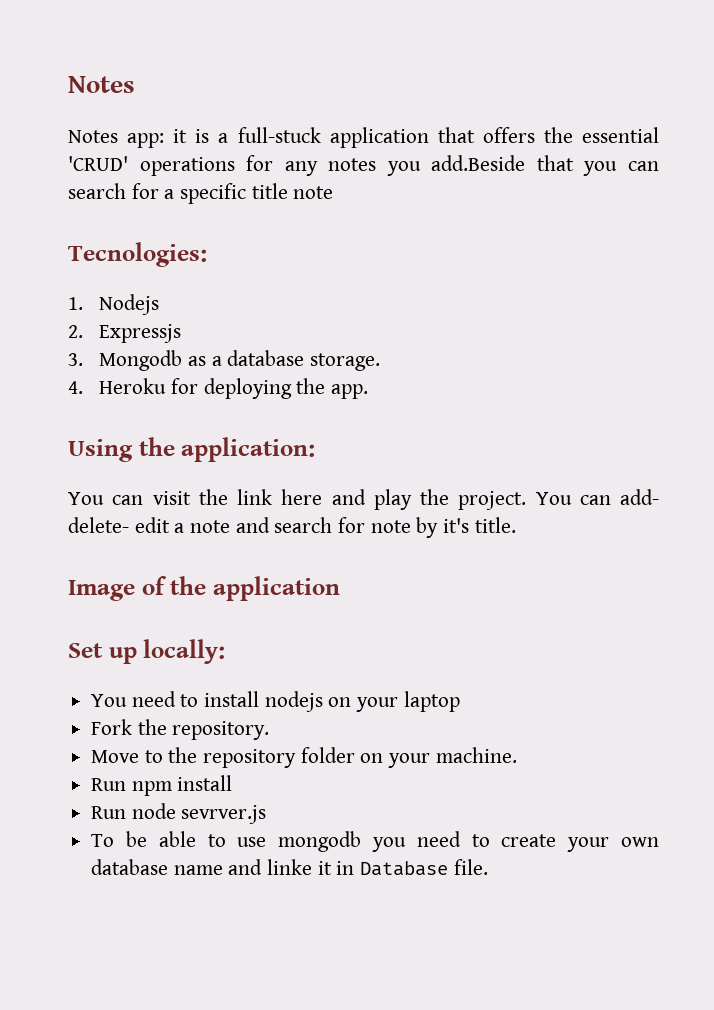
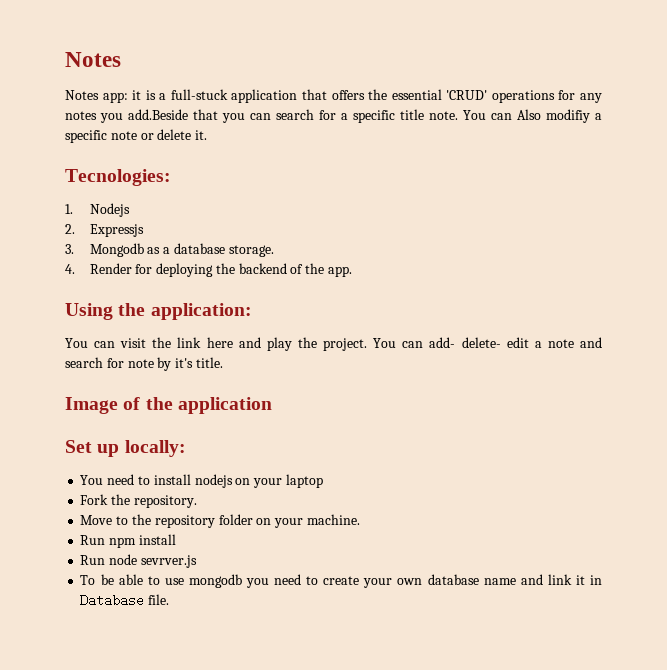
- Notes app: it is a full-stuck application that offers the essential 'CRUD' operations for any notes you add.Beside that you can search for a specific title note
+ Notes app: it is a full-stuck application that offers the essential 'CRUD' operations for any notes you add.Beside that you can search for a specific title note. You can Also modifiy a specific note or delete it.
- 4. Heroku for deploying the app.
+ 4. Render for deploying the backend of the app.
- To be able to use mongodb you need to create your own database name and linke it in Database file.
+ To be able to use mongodb you need to create your own database name and link it in Database file.

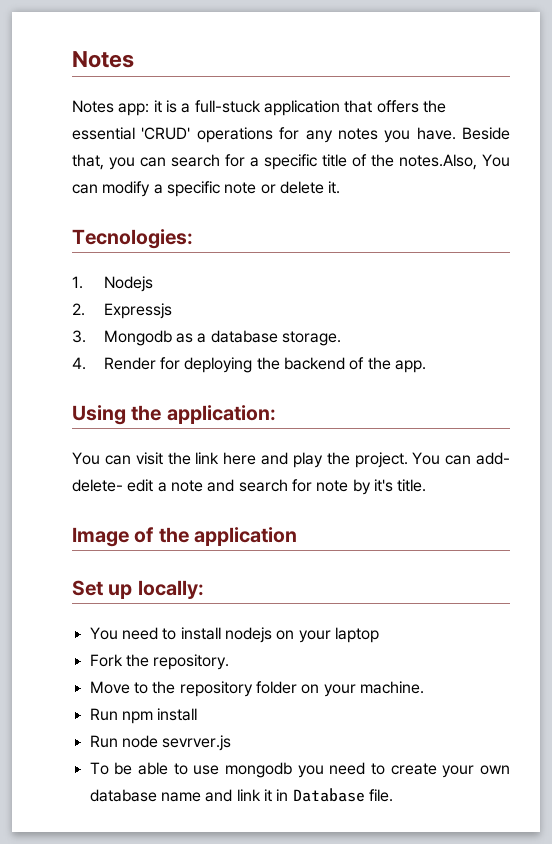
- Notes app: it is a full-stuck application that offers the essential 'CRUD' operations for any notes you add.Beside that you can search for a specific title note. You can Also modifiy a specific note or delete it.
+ Notes app: it is a full-stuck application that offers the essential 'CRUD' operations for any notes you have. Beside that, you can search for a specific title of the notes.Also, You can modify a specific note or delete it.

